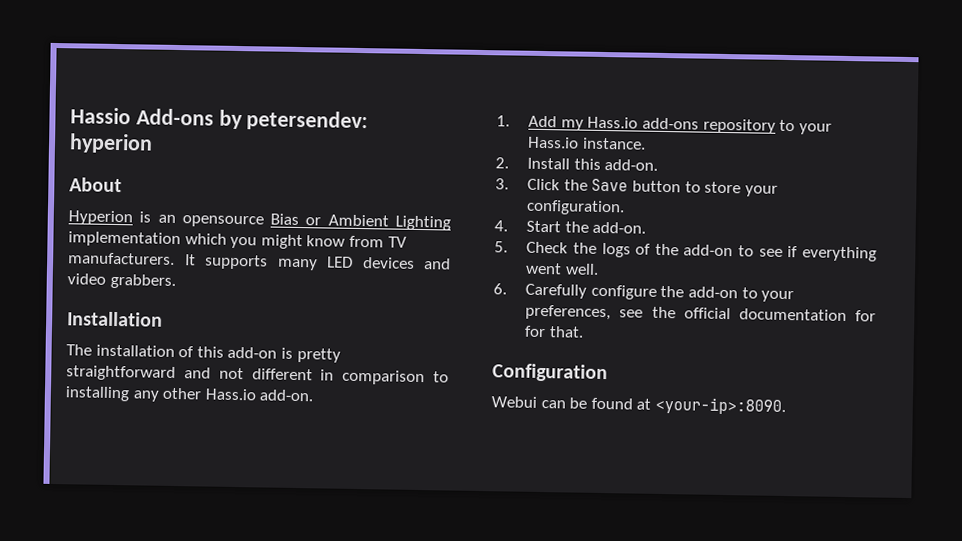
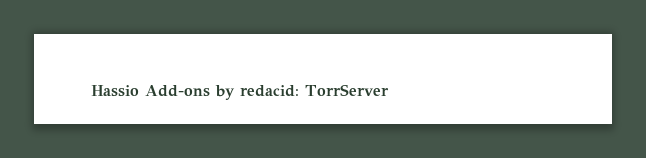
- Hassio Add-ons by petersendev: hyperion
- About
- Hyperion is an opensource Bias or Ambient Lighting implementation which you might know from TV manufacturers. It supports many LED devices and video grabbers.
- Installation
- The installation of this add-on is pretty straightforward and not different in comparison to installing any other Hass.io add-on.
- 1. Add my Hass.io add-ons repository to your Hass.io instance.
- 2. Install this add-on.
- 3. Click the Save button to store your configuration.
- 4. Start the add-on.
- 5. Check the logs of the add-on to see if everything went well.
- 6. Carefully configure the add-on to your preferences, see the official documentation for for that.
- Configuration
- Webui can be found at <your-ip>:8090.
+ Hassio Add-ons by redacid: TorrServer

